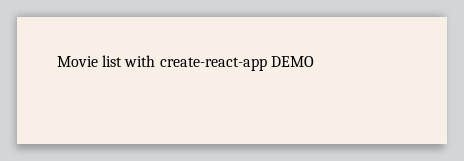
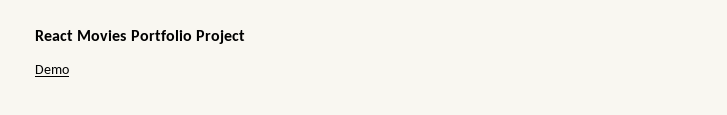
- Movie list with create-react-app DEMO
+ React Movies Portfolio Project
+ Demo

